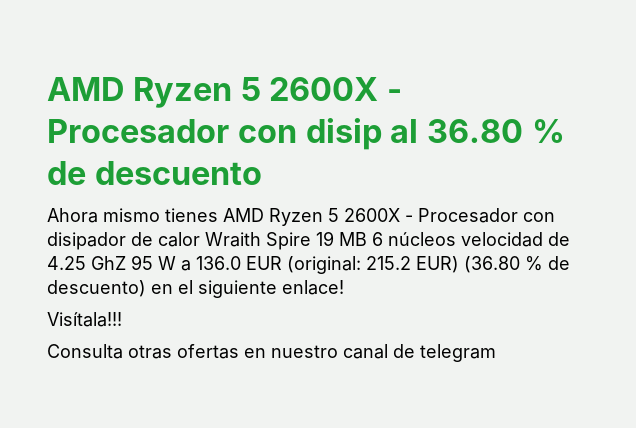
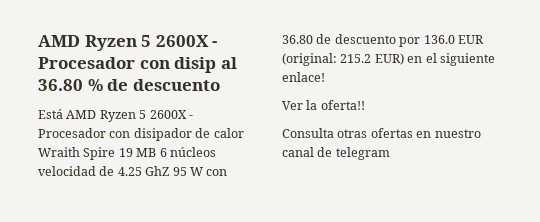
- Ahora mismo tienes AMD Ryzen 5 2600X - Procesador con disipador de calor Wraith Spire 19 MB 6 núcleos velocidad de 4.25 GhZ 95 W a 136.0 EUR (original: 215.2 EUR) (36.80 % de descuento) en el siguiente enlace!
+ Está AMD Ryzen 5 2600X - Procesador con disipador de calor Wraith Spire 19 MB 6 núcleos velocidad de 4.25 GhZ 95 W con 36.80 de descuento por 136.0 EUR (original: 215.2 EUR) en el siguiente enlace!
- Visítala!!!
+ Ver la oferta!!

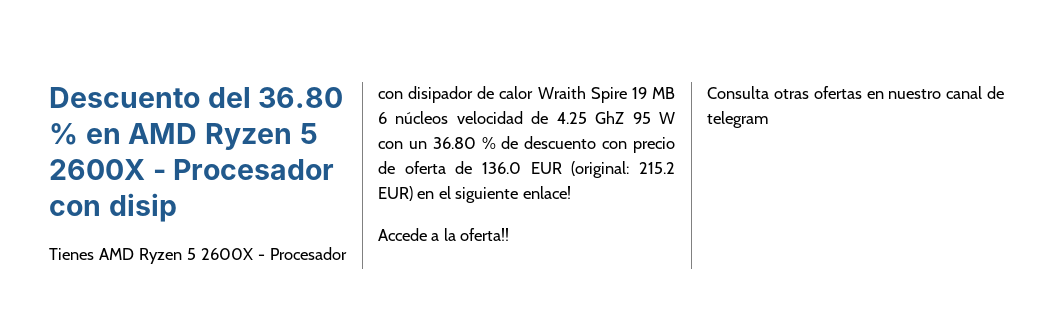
- AMD Ryzen 5 2600X - Procesador con disip al 36.80 % de descuento
- Está AMD Ryzen 5 2600X - Procesador con disipador de calor Wraith Spire 19 MB 6 núcleos velocidad de 4.25 GhZ 95 W con 36.80 de descuento por 136.0 EUR (original: 215.2 EUR) en el siguiente enlace!
+ Descuento del 36.80 % en AMD Ryzen 5 2600X - Procesador con disip
+ Tienes AMD Ryzen 5 2600X - Procesador con disipador de calor Wraith Spire 19 MB 6 núcleos velocidad de 4.25 GhZ 95 W con un 36.80 % de descuento con precio de oferta de 136.0 EUR (original: 215.2 EUR) en el siguiente enlace!
- Ver la oferta!!
+ Accede a la oferta!!

